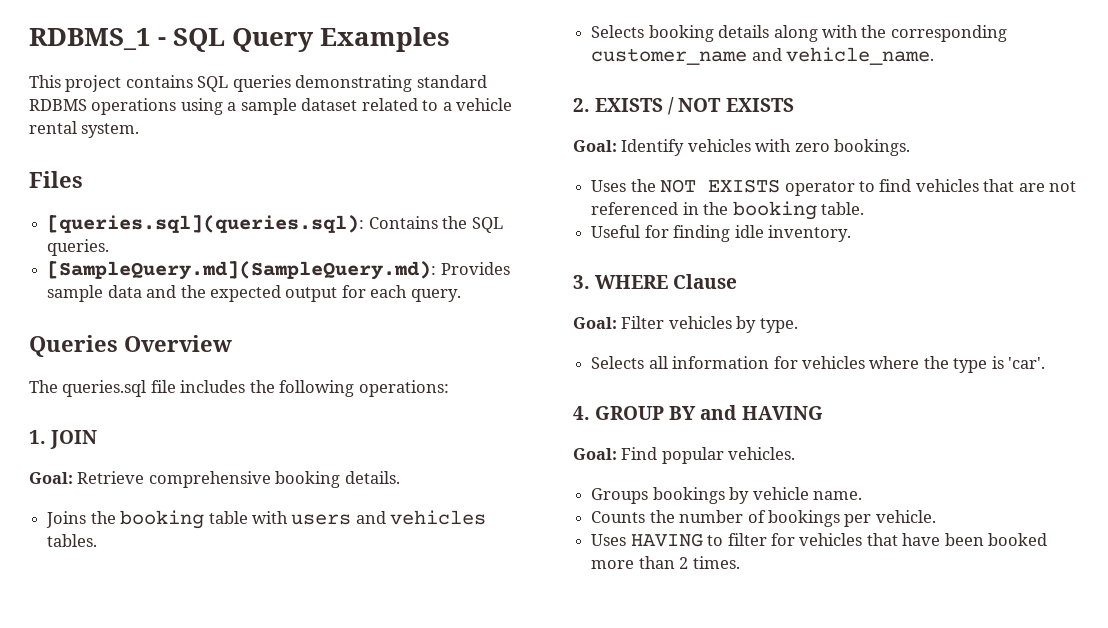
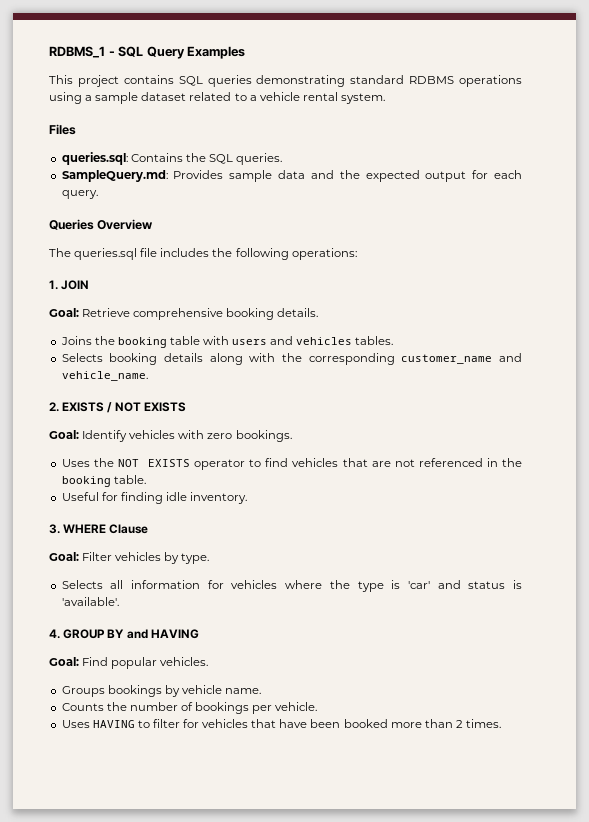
- [queries.sql](queries.sql): Contains the SQL queries.
+ queries.sql: Contains the SQL queries.
- [SampleQuery.md](SampleQuery.md): Provides sample data and the expected output for each query.
+ SampleQuery.md: Provides sample data and the expected output for each query.
- Selects all information for vehicles where the type is 'car'.
+ Selects all information for vehicles where the type is 'car' and status is 'available'.

